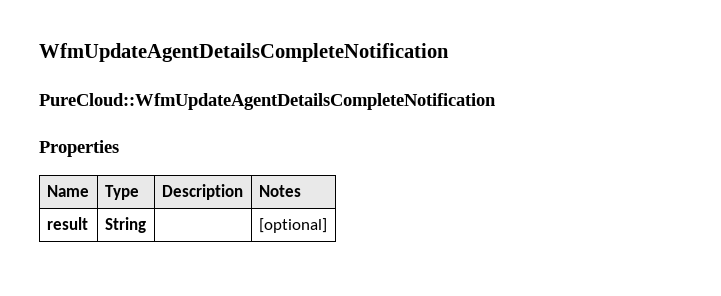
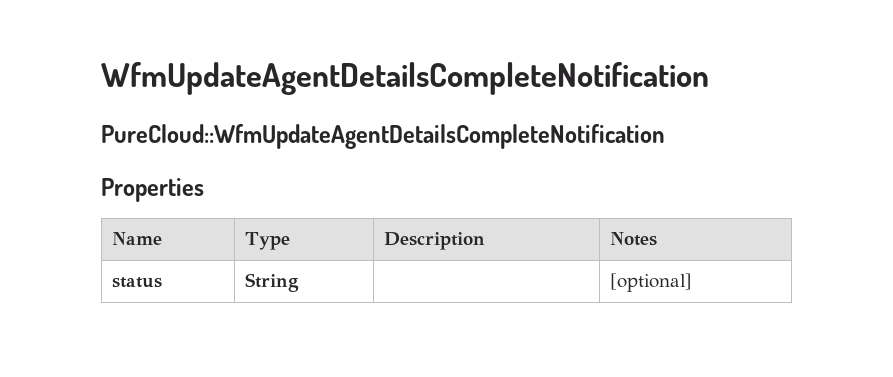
- result | String | | [optional]
+ status | String | | [optional]

